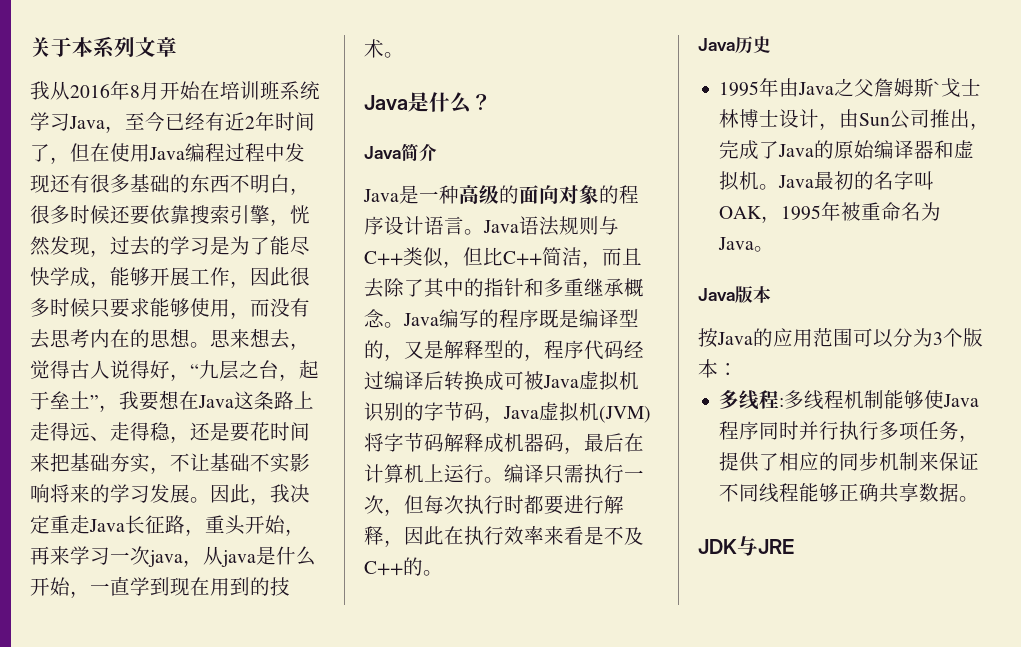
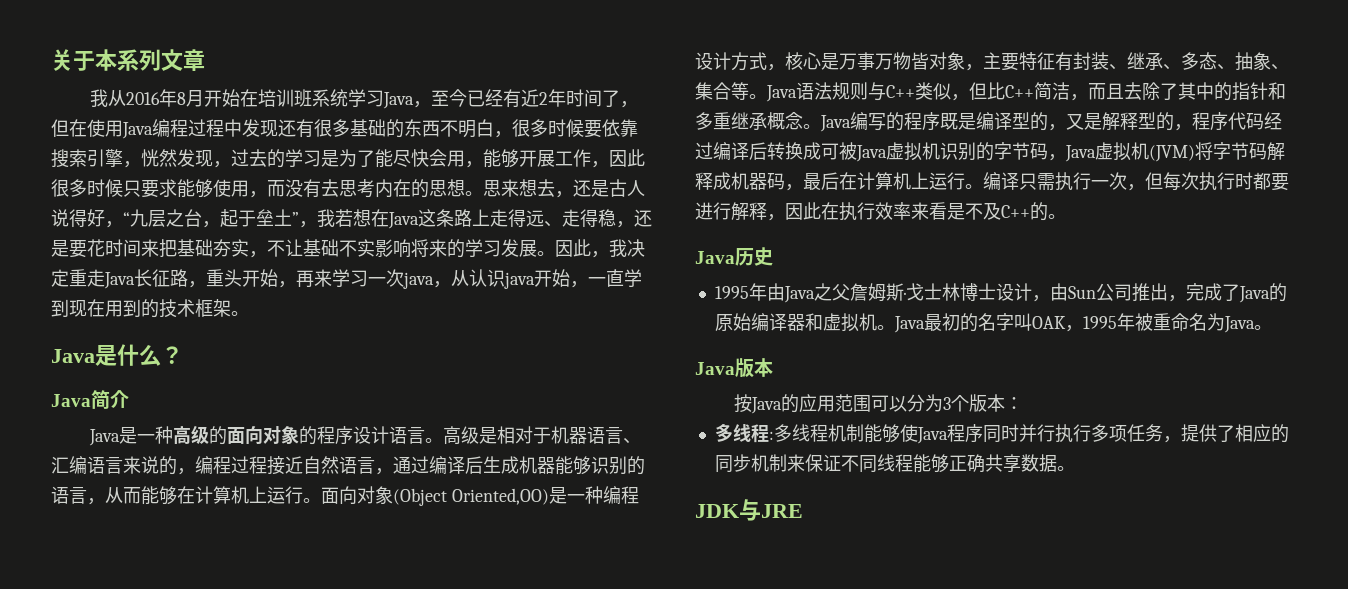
- 我从2016年8月开始在培训班系统学习Java，至今已经有近2年时间了，但在使用Java编程过程中发现还有很多基础的东西不明白，很多时候还要依靠搜索引擎，恍然发现，过去的学习是为了能尽快学成，能够开展工作，因此很多时候只要求能够使用，而没有去思考内在的思想。
+ 我从2016年8月开始在培训班系统学习Java，至今已经有近2年时间了，但在使用Java编程过程中发现还有很多基础的东西不明白，很多时候要依靠搜索引擎，恍然发现，过去的学习是为了能尽快会用，能够开展工作，因此很多时候只要求能够使用，而没有去思考内在的思想。
- 思来想去，觉得古人说得好，“九层之台，起于垒土”，我要想在Java这条路上走得远、走得稳，还是要花时间来把基础夯实，不让基础不实影响将来的学习发展。
+ 思来想去，还是古人说得好，“九层之台，起于垒土”，我若想在Java这条路上走得远、走得稳，还是要花时间来把基础夯实，不让基础不实影响将来的学习发展。
- 因此，我决定重走Java长征路，重头开始，再来学习一次java，从java是什么开始，一直学到现在用到的技术。
+ 因此，我决定重走Java长征路，重头开始，再来学习一次java，从认识java开始，一直学到现在用到的技术框架。
+ 高级是相对于机器语言、汇编语言来说的，编程过程接近自然语言，通过编译后生成机器能够识别的语言，从而能够在计算机上运行。面向对象(Object Oriented,OO)是一种编程设计方式，核心是万事万物皆对象，主要特征有封装、继承、多态、抽象、集合等。
- 1995年由Java之父詹姆斯`戈士林博士设计，由Sun公司推出，完成了Java的原始编译器和虚拟机。
+ 1995年由Java之父詹姆斯·戈士林博士设计，由Sun公司推出，完成了Java的原始编译器和虚拟机。

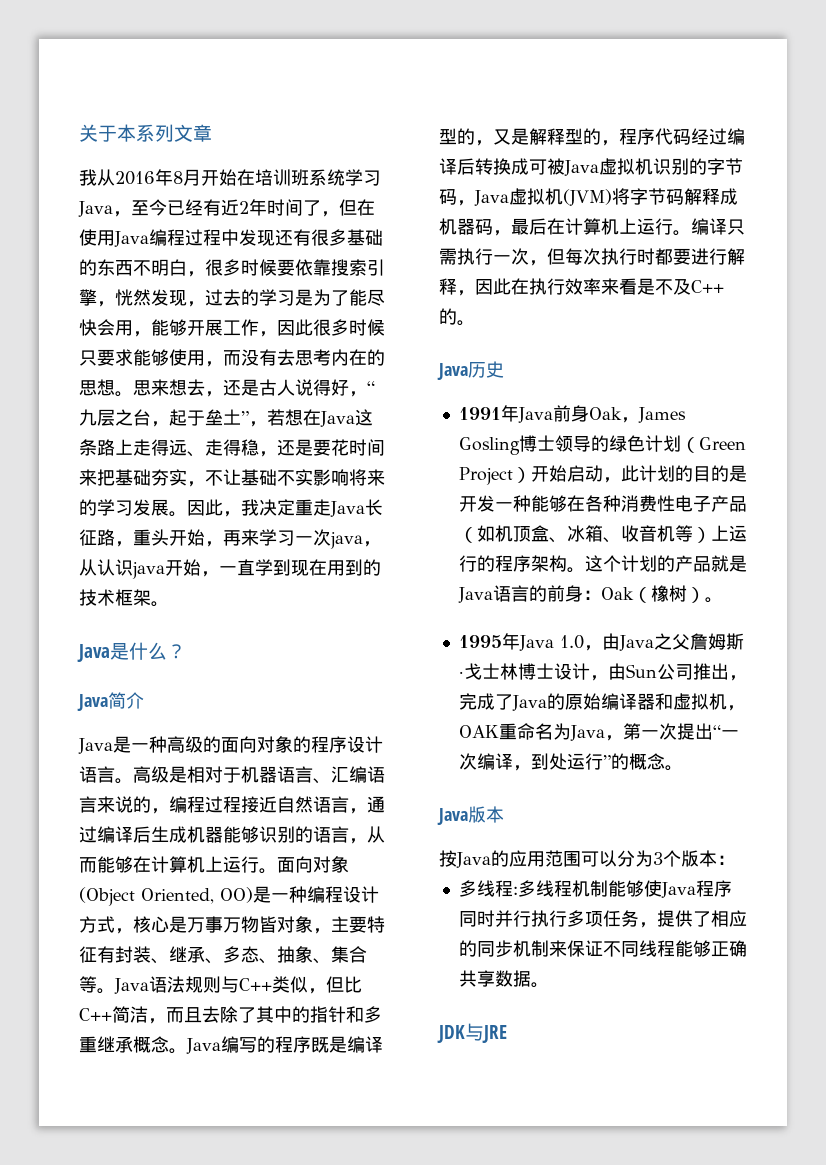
- 思来想去，还是古人说得好，“九层之台，起于垒土”，我若想在Java这条路上走得远、走得稳，还是要花时间来把基础夯实，不让基础不实影响将来的学习发展。
+ 思来想去，还是古人说得好，“九层之台，起于垒土”，若想在Java这条路上走得远、走得稳，还是要花时间来把基础夯实，不让基础不实影响将来的学习发展。
- 面向对象(Object Oriented,OO)是一种编程设计方式，核心是万事万物皆对象，主要特征有封装、继承、多态、抽象、集合等。
+ 面向对象(Object Oriented, OO)是一种编程设计方式，核心是万事万物皆对象，主要特征有封装、继承、多态、抽象、集合等。
- 1995年由Java之父詹姆斯·戈士林博士设计，由Sun公司推出，完成了Java的原始编译器和虚拟机。Java最初的名字叫OAK，1995年被重命名为Java。
+ 1991年Java前身Oak，James Gosling博士领导的绿色计划（Green Project）开始启动，此计划的目的是开发一种能够在各种消费性电子产品（如机顶盒、冰箱、收音机等）上运行的程序架构。这个计划的产品就是Java语言的前身：Oak（橡树）。
+ 1995年Java 1.0，由Java之父詹姆斯·戈士林博士设计，由Sun公司推出，完成了Java的原始编译器和虚拟机，OAK重命名为Java，第一次提出“一次编译，到处运行”的概念。

